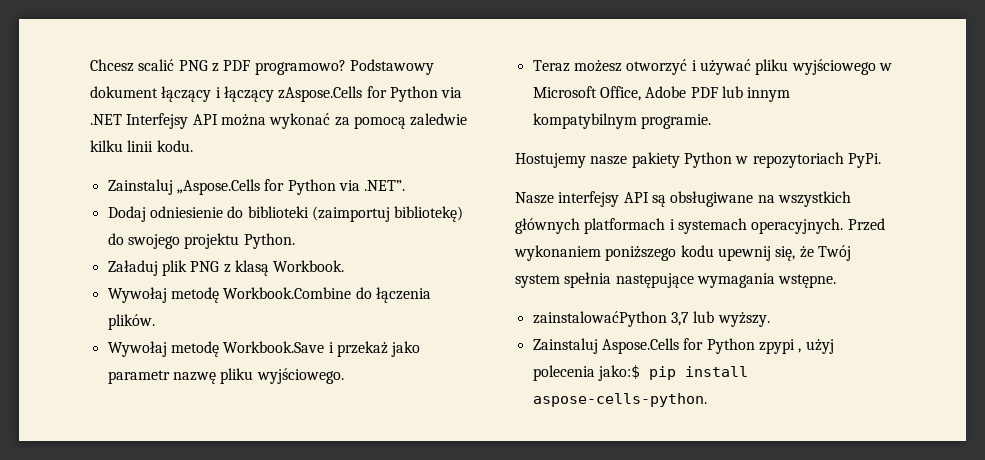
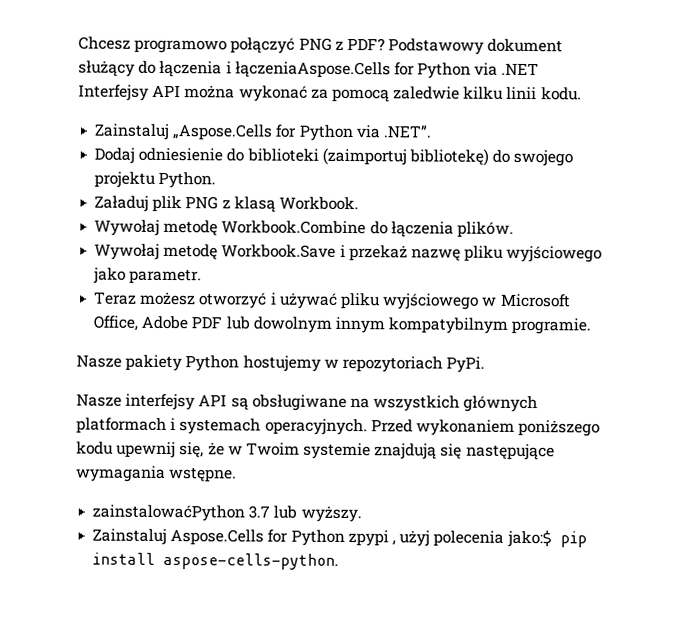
- Chcesz scalić PNG z PDF programowo? Podstawowy dokument łączący i łączący zAspose.Cells for Python via .NET Interfejsy API można wykonać za pomocą zaledwie kilku linii kodu.
+ Chcesz programowo połączyć PNG z PDF? Podstawowy dokument służący do łączenia i łączeniaAspose.Cells for Python via .NET Interfejsy API można wykonać za pomocą zaledwie kilku linii kodu.
- Wywołaj metodę Workbook.Save i przekaż jako parametr nazwę pliku wyjściowego.
+ Wywołaj metodę Workbook.Save i przekaż nazwę pliku wyjściowego jako parametr.
- Teraz możesz otworzyć i używać pliku wyjściowego w Microsoft Office, Adobe PDF lub innym kompatybilnym programie.
+ Teraz możesz otworzyć i używać pliku wyjściowego w Microsoft Office, Adobe PDF lub dowolnym innym kompatybilnym programie.
- Hostujemy nasze pakiety Python w repozytoriach PyPi.
+ Nasze pakiety Python hostujemy w repozytoriach PyPi.
- Przed wykonaniem poniższego kodu upewnij się, że Twój system spełnia następujące wymagania wstępne.
+ Przed wykonaniem poniższego kodu upewnij się, że w Twoim systemie znajdują się następujące wymagania wstępne.
- zainstalowaćPython 3,7 lub wyższy.
+ zainstalowaćPython 3.7 lub wyższy.

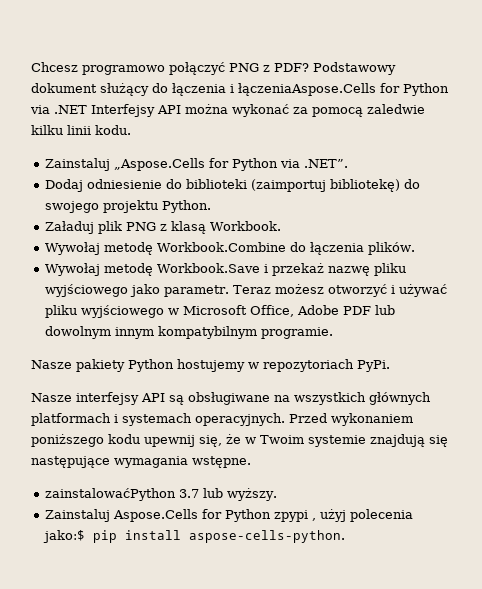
- Wywołaj metodę Workbook.Save i przekaż nazwę pliku wyjściowego jako parametr.
- Teraz możesz otworzyć i używać pliku wyjściowego w Microsoft Office, Adobe PDF lub dowolnym innym kompatybilnym programie.
+ Wywołaj metodę Workbook.Save i przekaż nazwę pliku wyjściowego jako parametr. Teraz możesz otworzyć i używać pliku wyjściowego w Microsoft Office, Adobe PDF lub dowolnym innym kompatybilnym programie.

